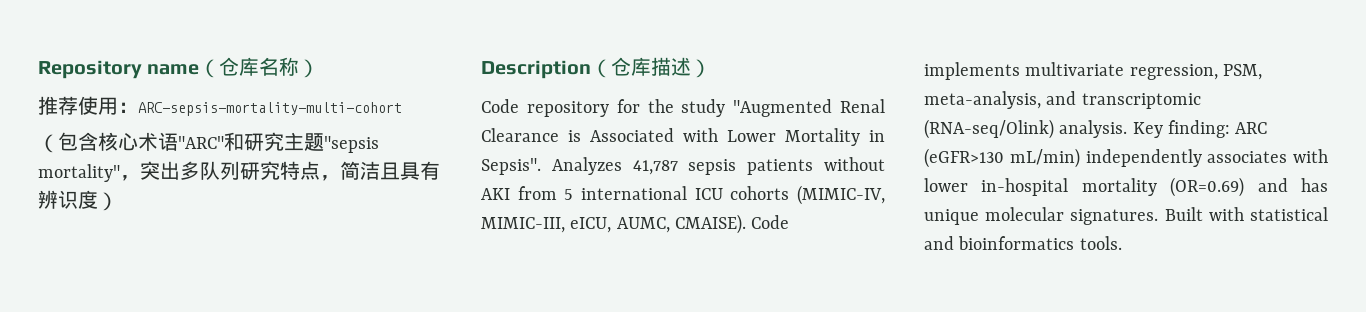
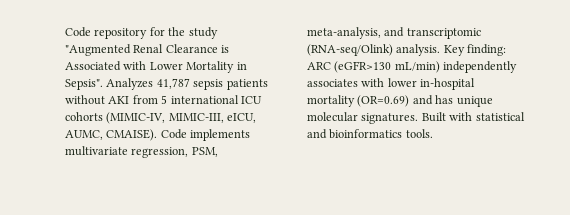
- Repository name（仓库名称）
- 推荐使用：ARC-sepsis-mortality-multi-cohort
- （包含核心术语"ARC"和研究主题"sepsis mortality"，突出多队列研究特点，简洁且具有辨识度）
- Description（仓库描述）

